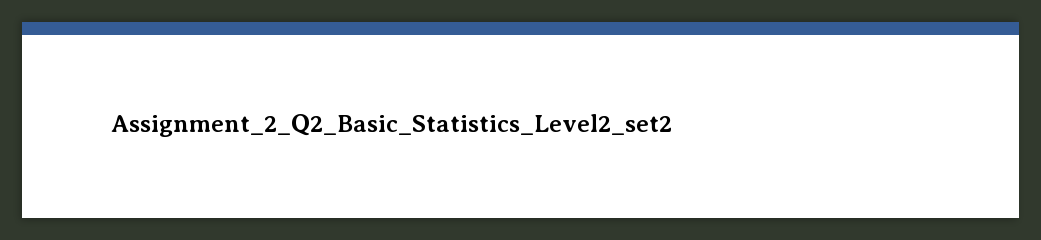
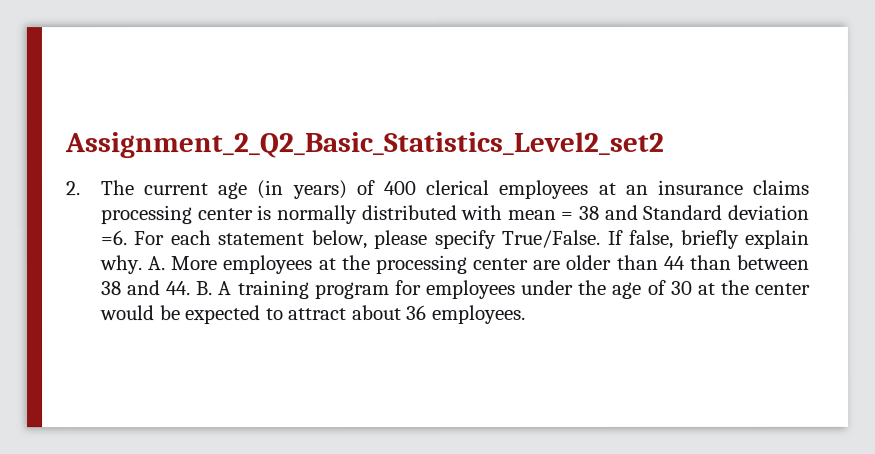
+ 2. The current age (in years) of 400 clerical employees at an insurance claims processing center is normally distributed with mean = 38 and Standard deviation =6. For each statement below, please specify True/False. If false, briefly explain why. A. More employees at the processing center are older than 44 than between 38 and 44. B. A training program for employees under the age of 30 at the center would be expected to attract about 36 employees.

